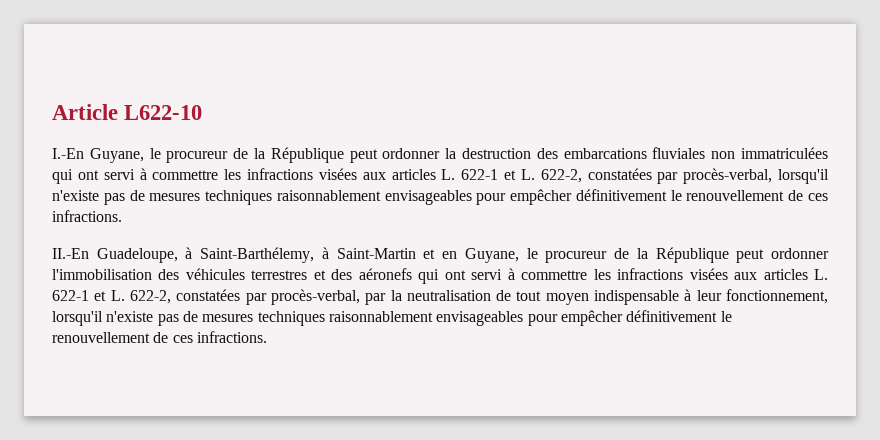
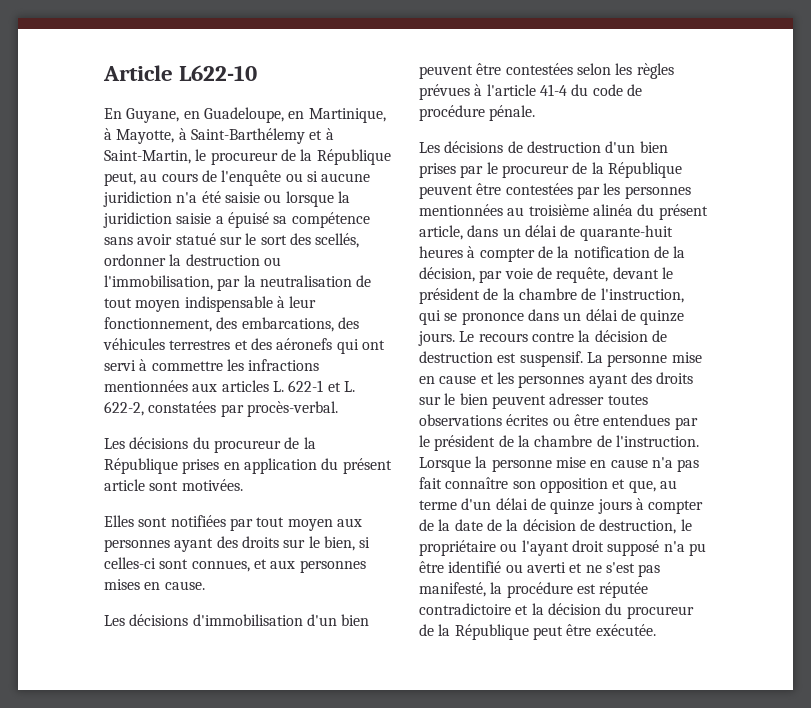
- I.-En Guyane, le procureur de la République peut ordonner la destruction des embarcations fluviales non immatriculées qui ont servi à commettre les infractions visées aux articles L. 622-1 et L. 622-2, constatées par procès-verbal, lorsqu'il n'existe pas de mesures techniques raisonnablement envisageables pour empêcher définitivement le renouvellement de ces infractions.
- II.-En Guadeloupe, à Saint-Barthélemy, à Saint-Martin et en Guyane, le procureur de la République peut ordonner l'immobilisation des véhicules terrestres et des aéronefs qui ont servi à commettre les infractions visées aux articles L. 622-1 et L. 622-2, constatées par procès-verbal, par la neutralisation de tout moyen indispensable à leur fonctionnement, lorsqu'il n'existe pas de mesures techniques raisonnablement envisageables pour empêcher définitivement le renouvellement de ces infractions.
+ En Guyane, en Guadeloupe, en Martinique, à Mayotte, à Saint-Barthélemy et à Saint-Martin, le procureur de la République peut, au cours de l'enquête ou si aucune juridiction n'a été saisie ou lorsque la juridiction saisie a épuisé sa compétence sans avoir statué sur le sort des scellés, ordonner la destruction ou l'immobilisation, par la neutralisation de tout moyen indispensable à leur fonctionnement, des embarcations, des véhicules terrestres et des aéronefs qui ont servi à commettre les infractions mentionnées aux articles L. 622-1 et L. 622-2, constatées par procès-verbal.
+ Les décisions du procureur de la République prises en application du présent article sont motivées.
+ Elles sont notifiées par tout moyen aux personnes ayant des droits sur le bien, si celles-ci sont connues, et aux personnes mises en cause.
+ Les décisions d'immobilisation d'un bien peuvent être contestées selon les règles prévues à l'article 41-4 du code de procédure pénale.
+ Les décisions de destruction d'un bien prises par le procureur de la République peuvent être contestées par les personnes mentionnées au troisième alinéa du présent article, dans un délai de quarante-huit heures à compter de la notification de la décision, par voie de requête, devant le président de la chambre de l'instruction, qui se prononce dans un délai de quinze jours. Le recours contre la décision de destruction est suspensif. La personne mise en cause et les personnes ayant des droits sur le bien peuvent adresser toutes observations écrites ou être entendues par le président de la chambre de l'instruction. Lorsque la personne mise en cause n'a pas fait connaître son opposition et que, au terme d'un délai de quinze jours à compter de la date de la décision de destruction, le propriétaire ou l'ayant droit supposé n'a pu être identifié ou averti et ne s'est pas manifesté, la procédure est réputée contradictoire et la décision du procureur de la République peut être exécutée.

